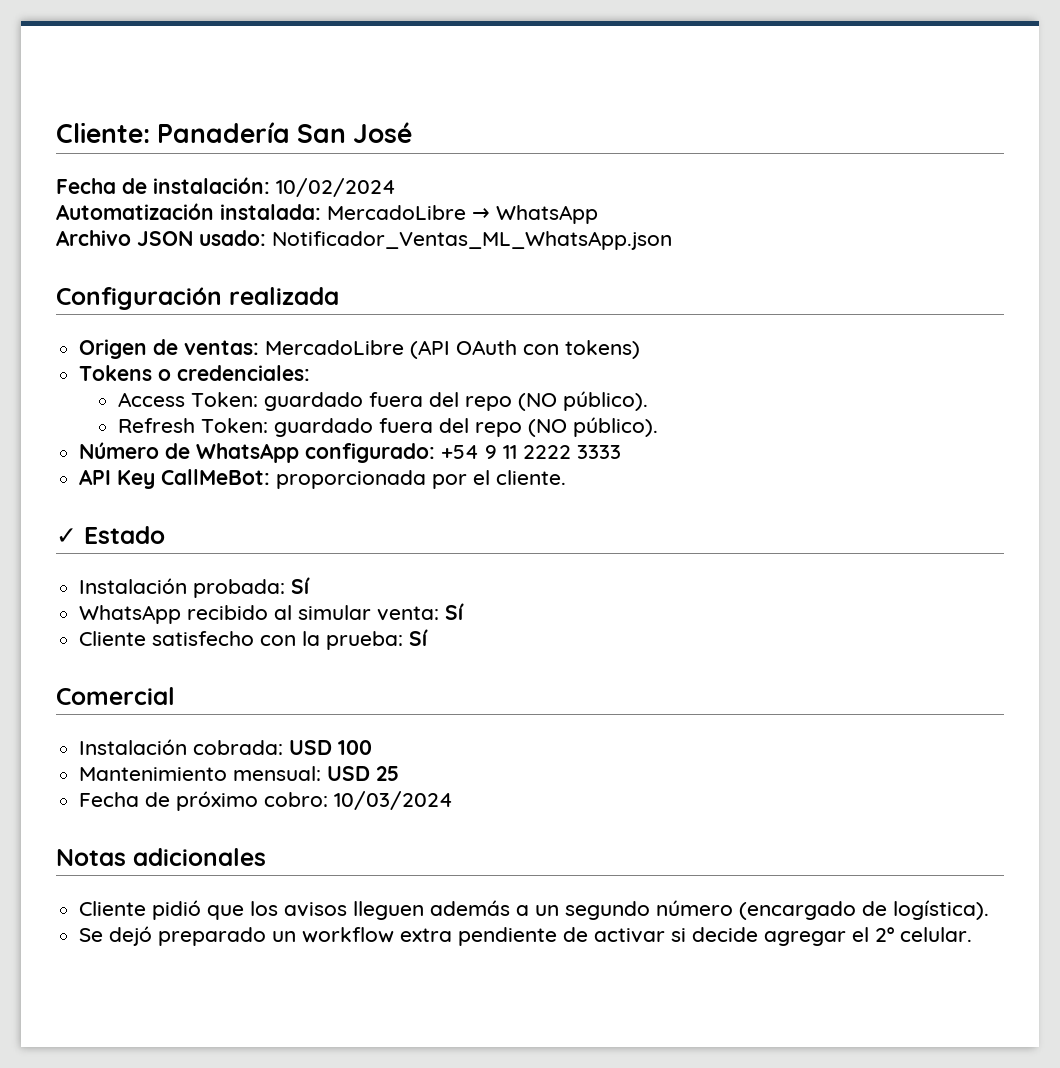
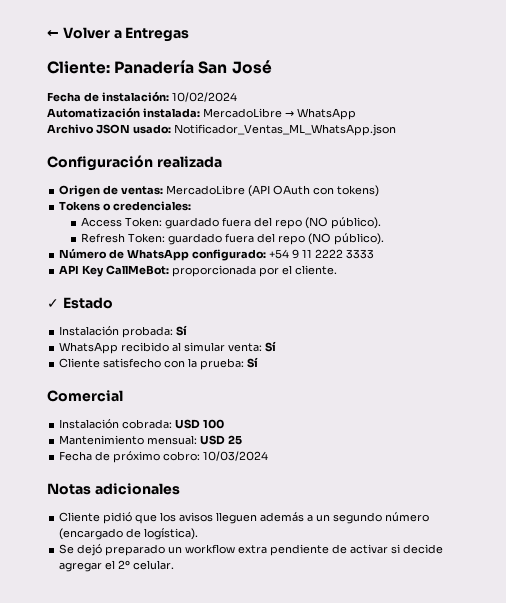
+ ← Volver a Entregas

